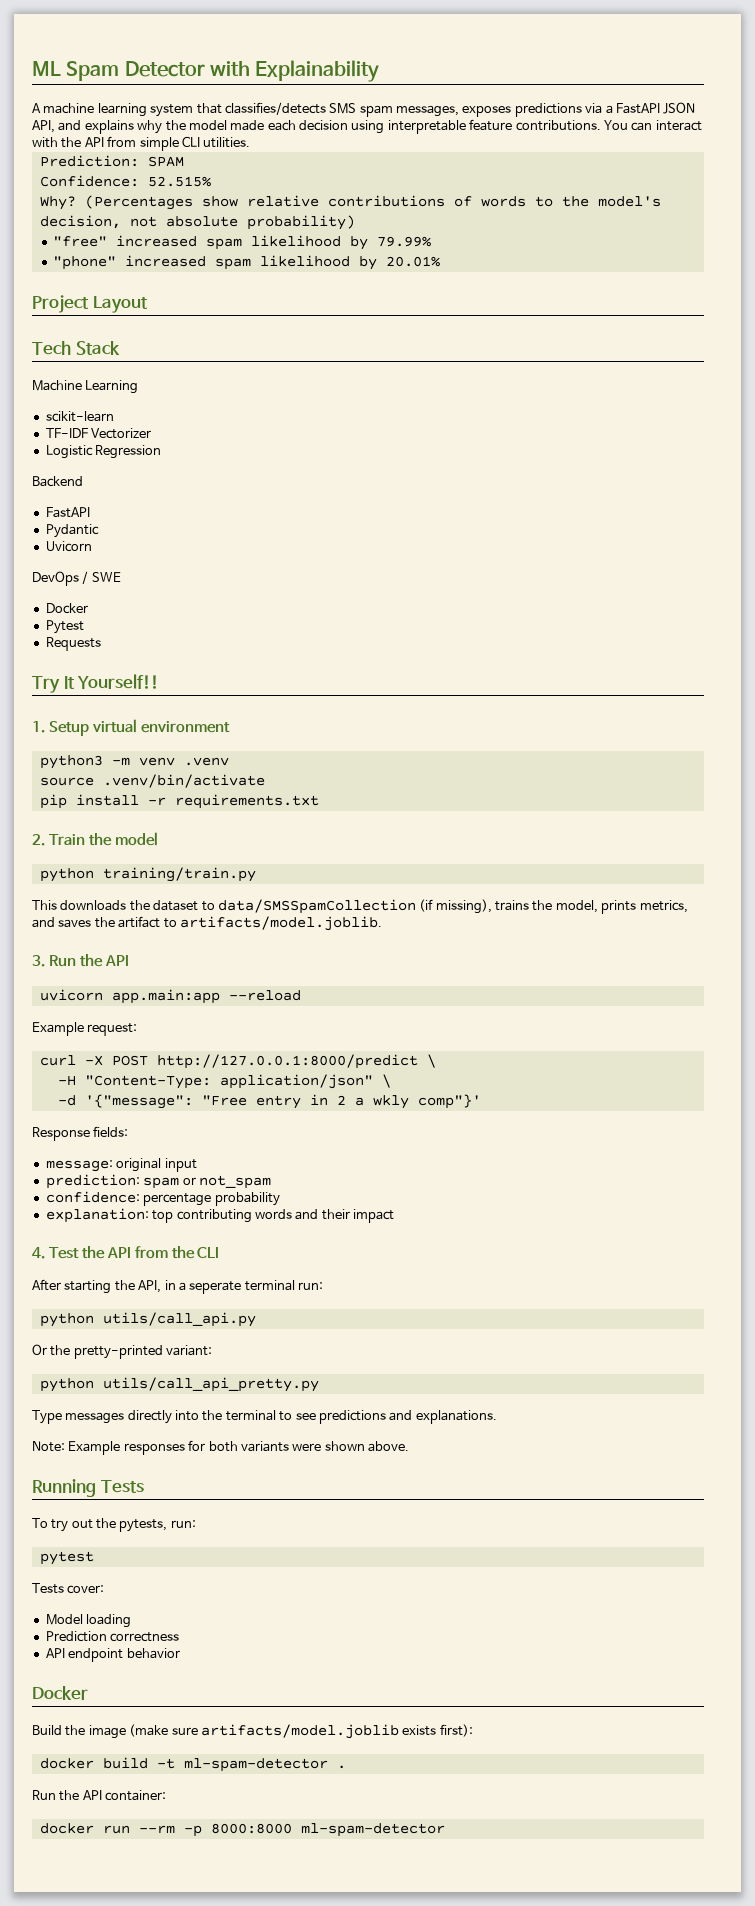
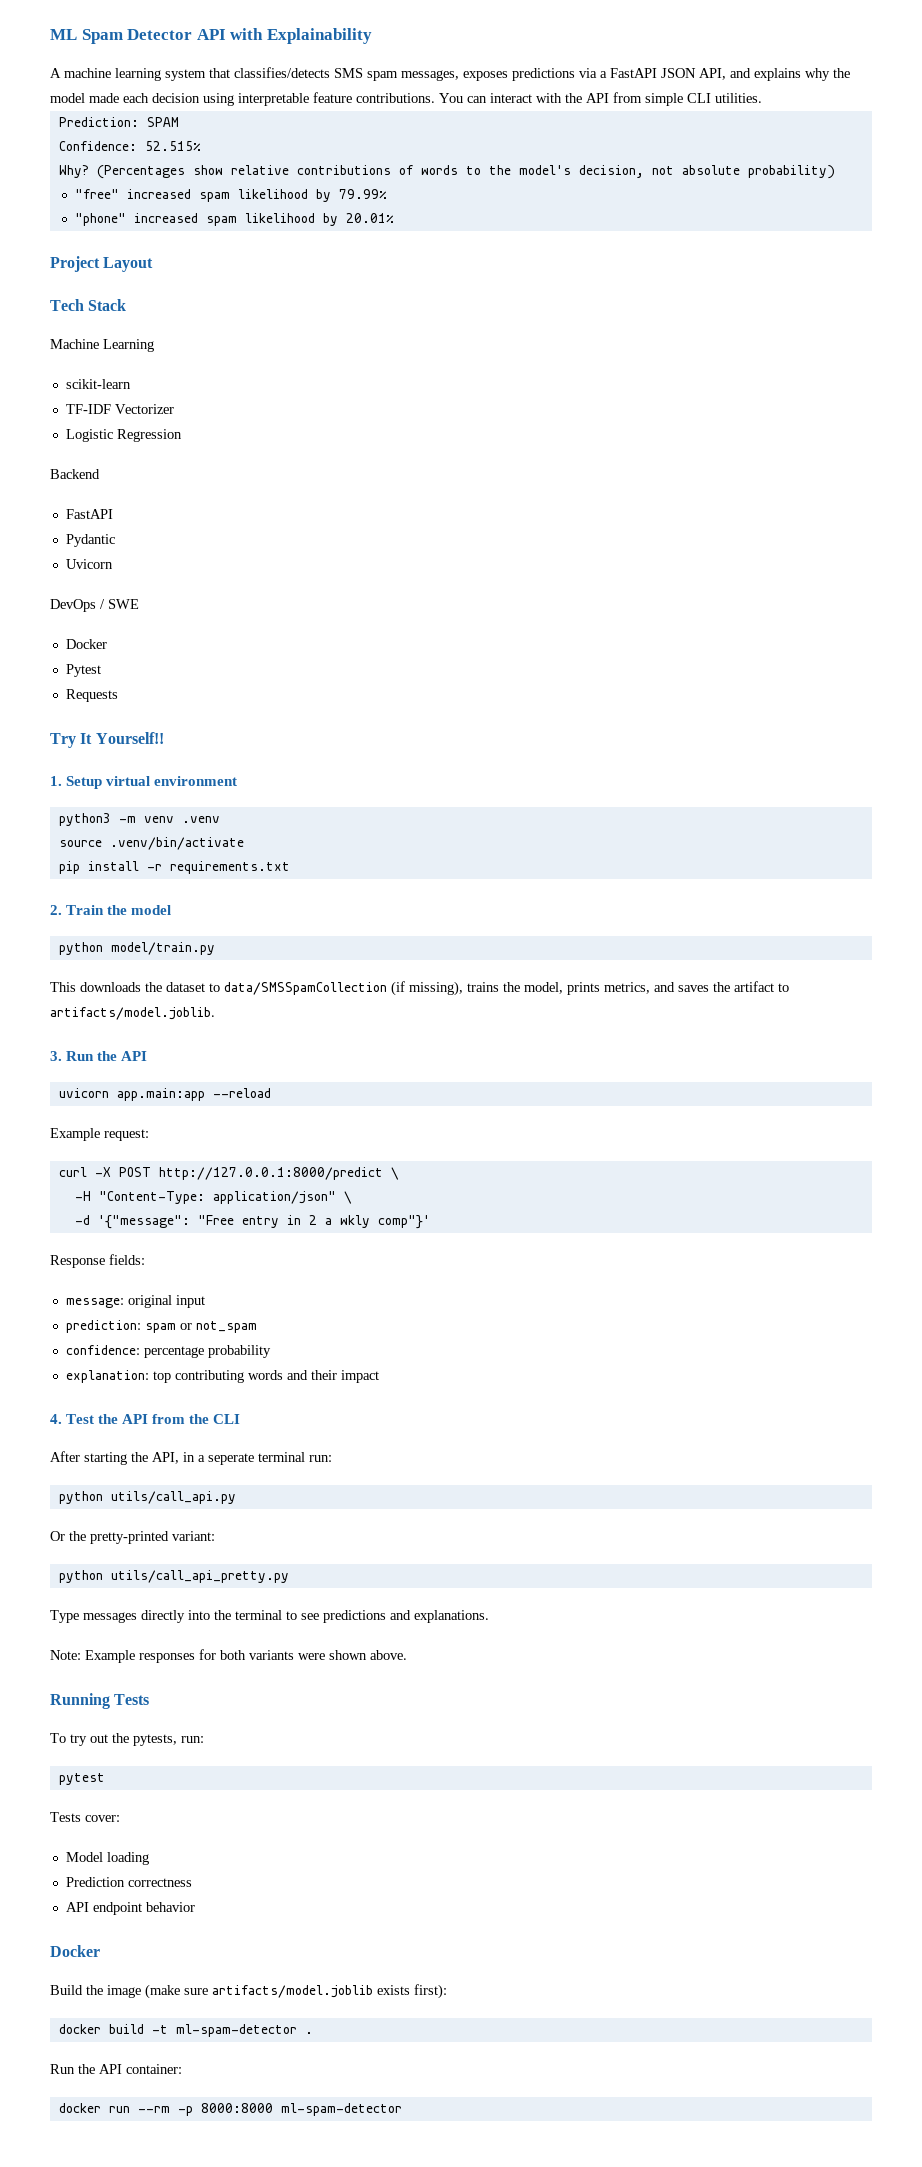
- ML Spam Detector with Explainability
+ ML Spam Detector API with Explainability
- python training/train.py
+ python model/train.py

